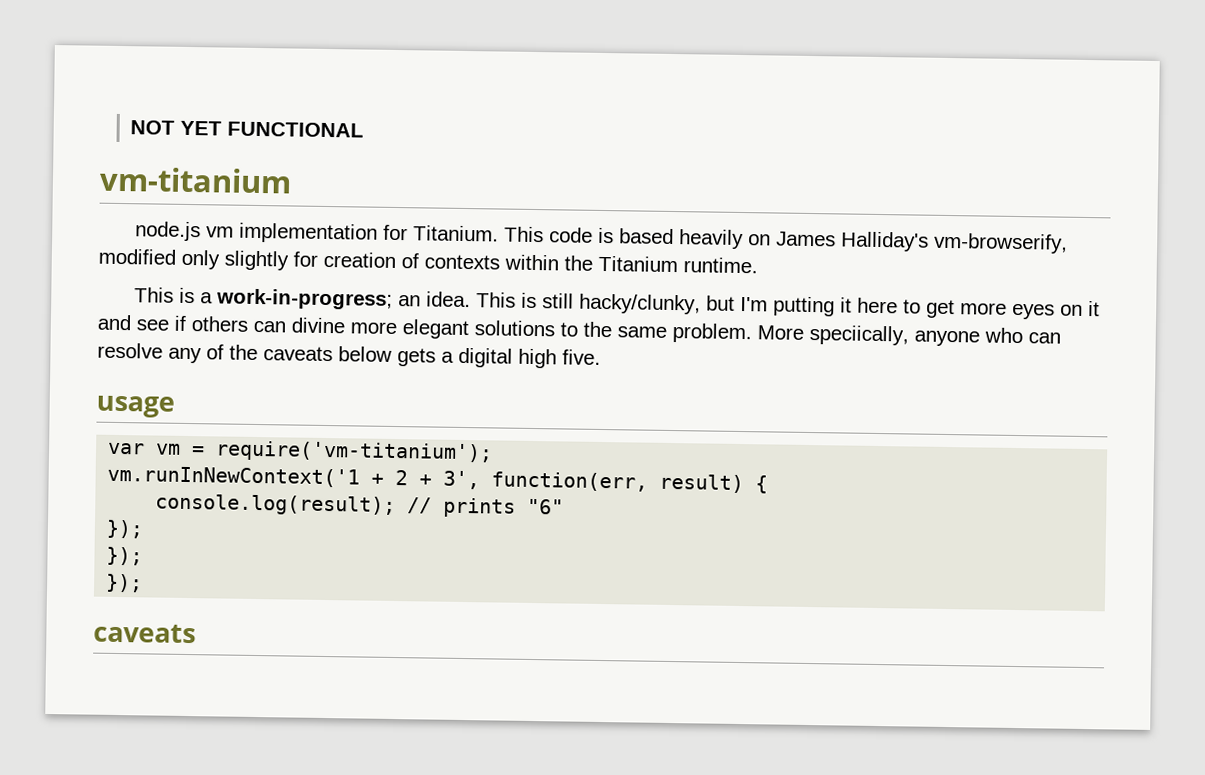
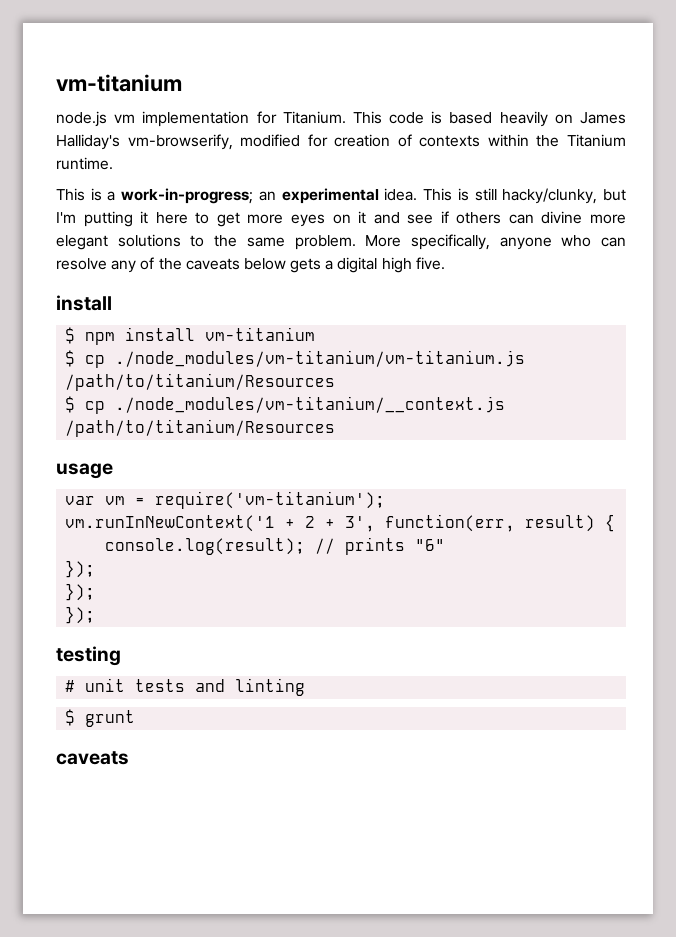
- NOT YET FUNCTIONAL
- This code is based heavily on James Halliday's vm-browserify, modified only slightly for creation of contexts within the Titanium runtime.
+ This code is based heavily on James Halliday's vm-browserify, modified for creation of contexts within the Titanium runtime.
- This is a work-in-progress; an idea.
+ This is a work-in-progress; an experimental idea.
- More speciically, anyone who can resolve any of the caveats below gets a digital high five.
+ More specifically, anyone who can resolve any of the caveats below gets a digital high five.
+ install
+ $ npm install vm-titanium
+ $ cp ./node_modules/vm-titanium/vm-titanium.js /path/to/titanium/Resources
+ $ cp ./node_modules/vm-titanium/__context.js /path/to/titanium/Resources
+ testing
+ # unit tests and linting
+ $ grunt

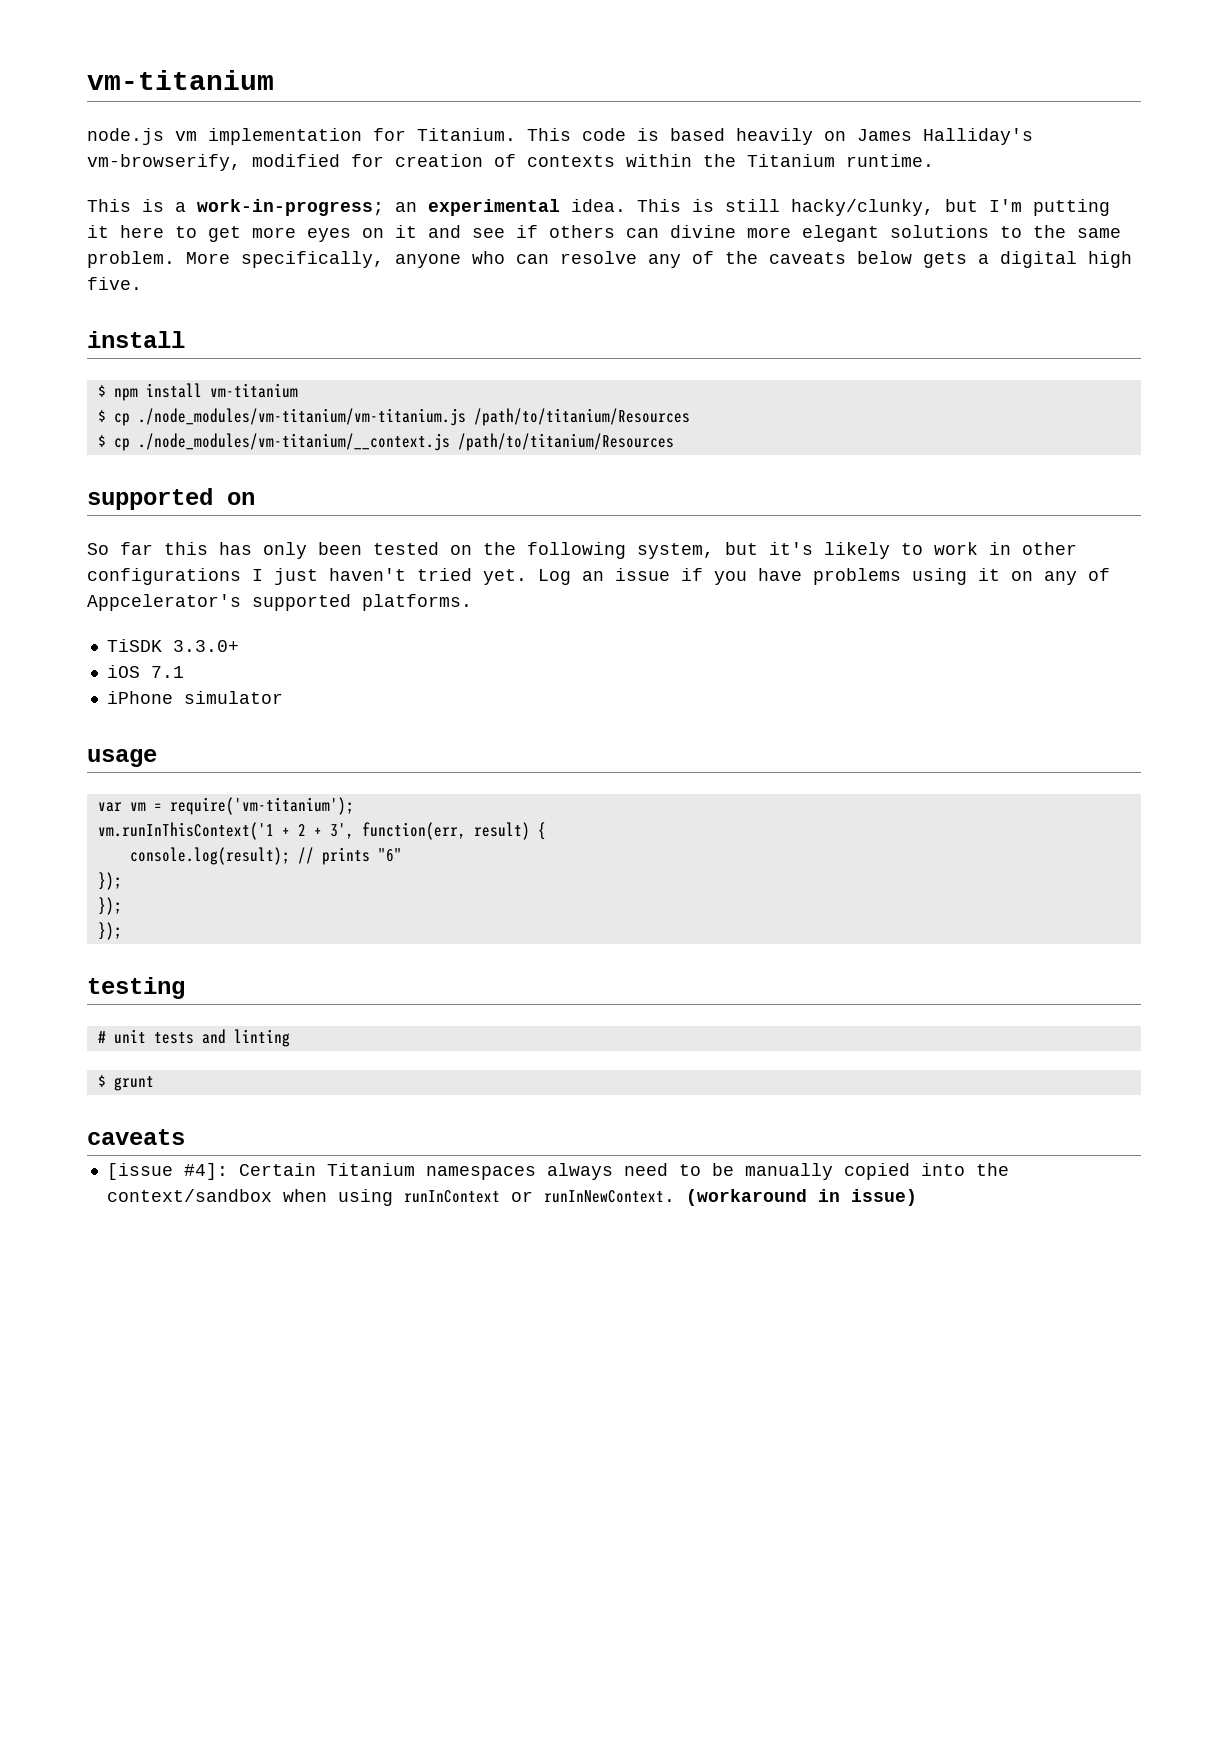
+ supported on
+ So far this has only been tested on the following system, but it's likely to work in other configurations I just haven't tried yet. Log an issue if you have problems using it on any of Appcelerator's supported platforms.
+ TiSDK 3.3.0+
+ iOS 7.1
+ iPhone simulator
- vm.runInNewContext('1 + 2 + 3', function(err, result) {
+ vm.runInThisContext('1 + 2 + 3', function(err, result) {
+ [issue #4]: Certain Titanium namespaces always need to be manually copied into the context/sandbox when using runInContext or runInNewContext. (workaround in issue)

